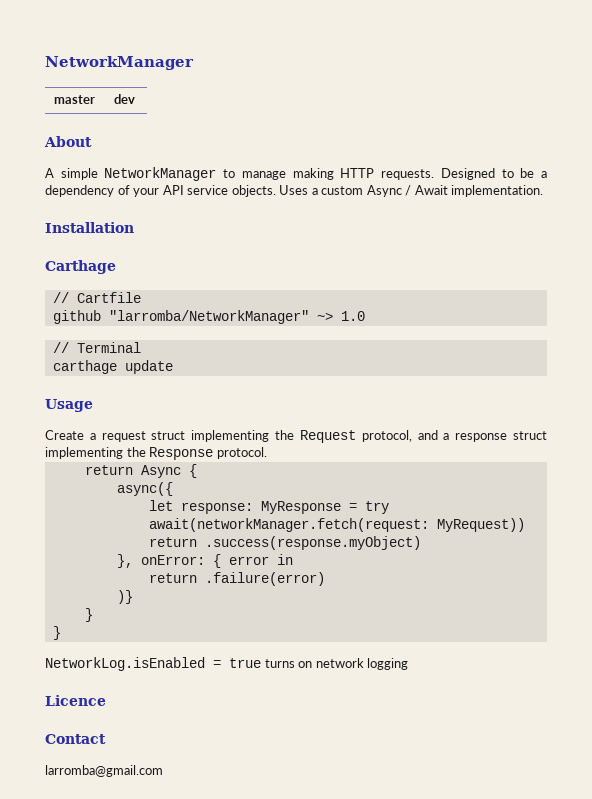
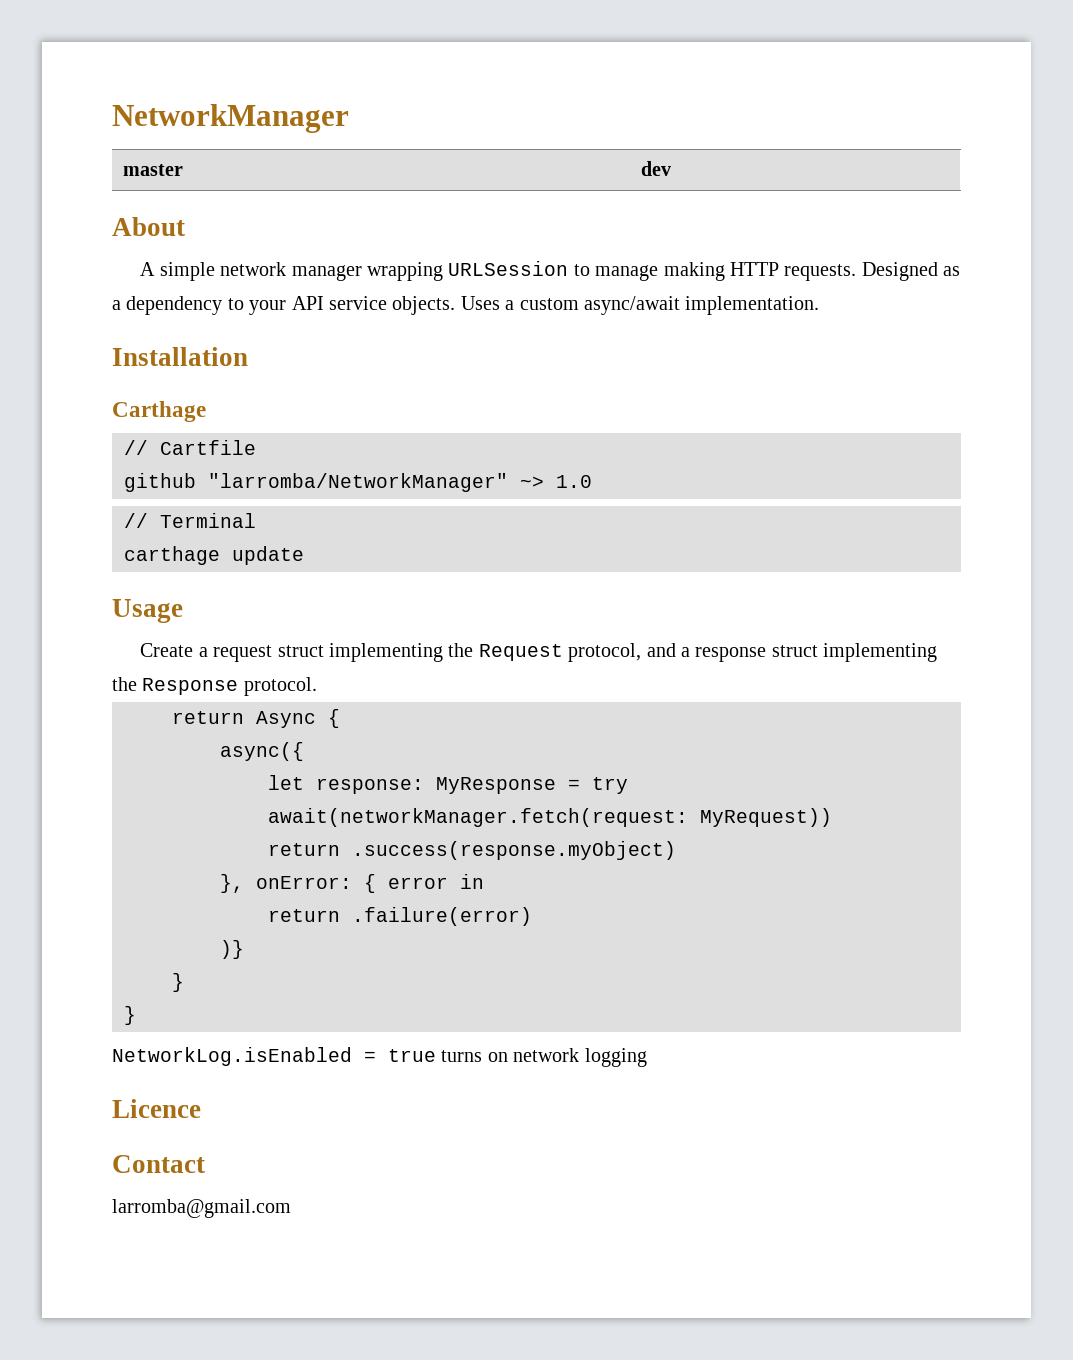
- A simple NetworkManager to manage making HTTP requests.
+ A simple network manager wrapping URLSession to manage making HTTP requests.
- Designed to be a dependency of your API service objects.
+ Designed as a dependency to your API service objects.
- Uses a custom Async / Await implementation.
+ Uses a custom async/await implementation.

